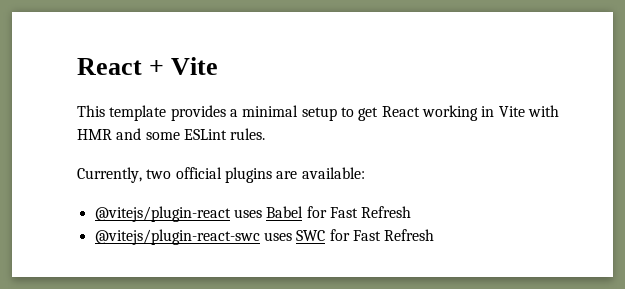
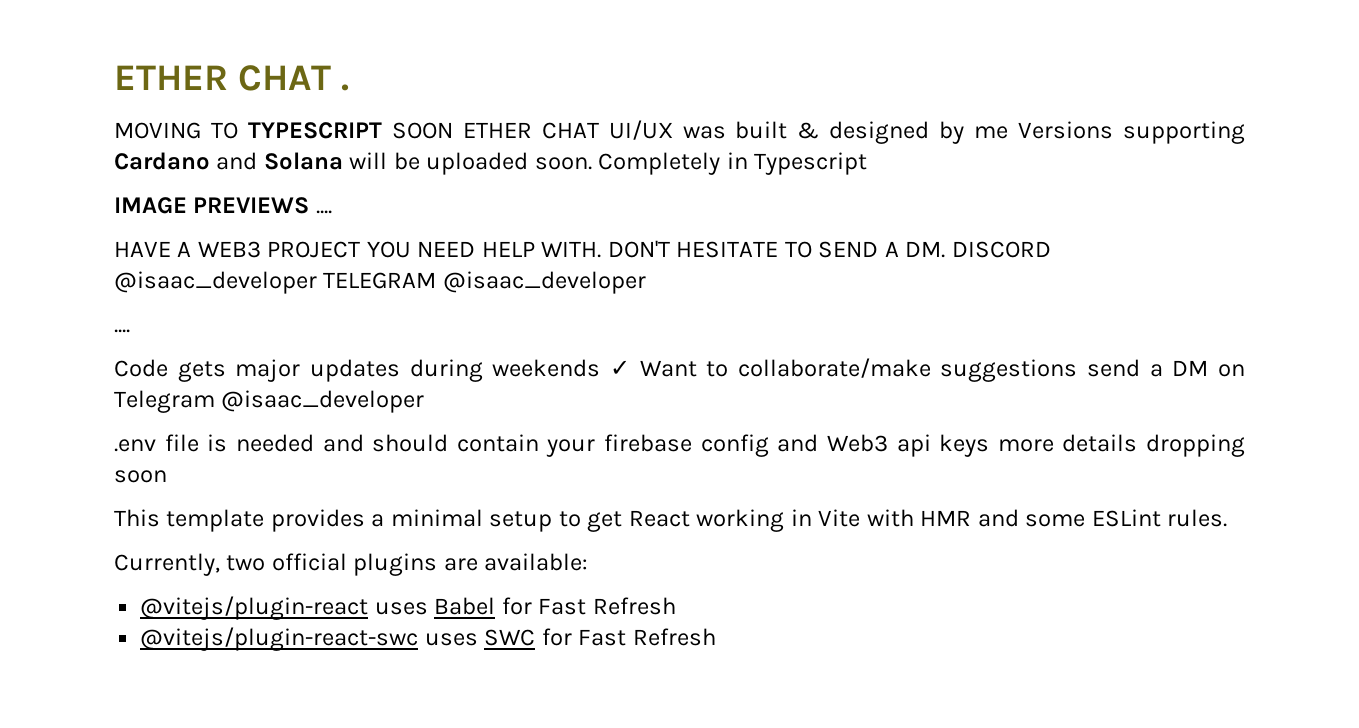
- React + Vite
+ ETHER CHAT .
+ MOVING TO TYPESCRIPT SOON ETHER CHAT UI/UX was built & designed by me Versions supporting Cardano and Solana will be uploaded soon. Completely in Typescript
+ IMAGE PREVIEWS ....
+ HAVE A WEB3 PROJECT YOU NEED HELP WITH. DON'T HESITATE TO SEND A DM. DISCORD @isaac_developer TELEGRAM @isaac_developer
+ ....
+ Code gets major updates during weekends ✓ Want to collaborate/make suggestions send a DM on Telegram @isaac_developer
+ .env file is needed and should contain your firebase config and Web3 api keys more details dropping soon

